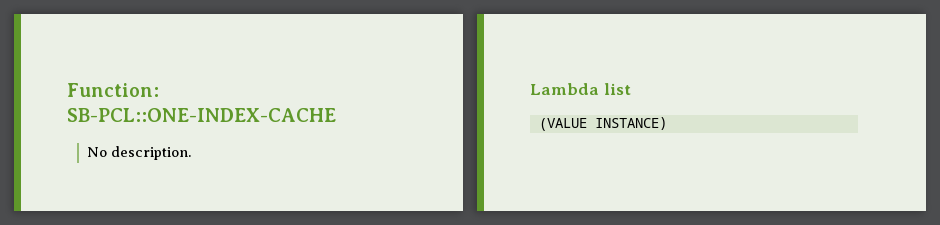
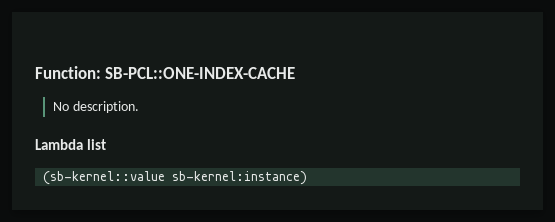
- (VALUE INSTANCE)
+ (sb-kernel::value sb-kernel:instance)

